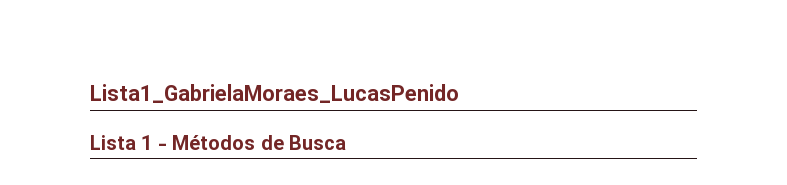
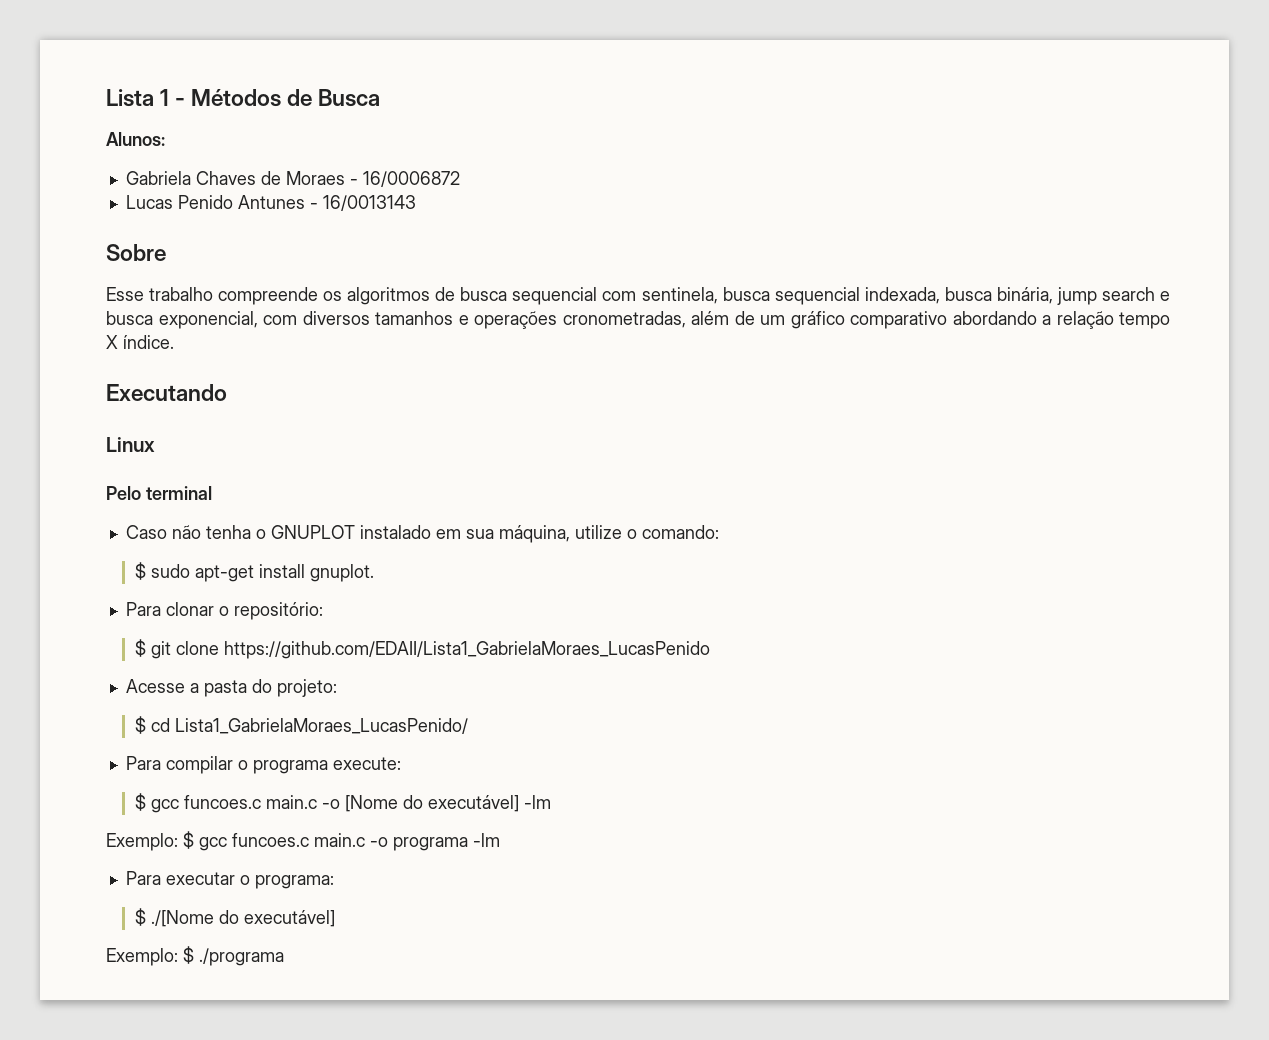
- Lista1_GabrielaMoraes_LucasPenido
+ Alunos:
+ Gabriela Chaves de Moraes - 16/0006872
+ Lucas Penido Antunes - 16/0013143
+ Sobre
+ Esse trabalho compreende os algoritmos de busca sequencial com sentinela, busca sequencial indexada, busca binária, jump search e busca exponencial, com diversos tamanhos e operações cronometradas, além de um gráfico comparativo abordando a relação tempo X índice.
+ Executando
+ Linux
+ Pelo terminal
+ Caso não tenha o GNUPLOT instalado em sua máquina, utilize o comando:
+ $ sudo apt-get install gnuplot.
+ Para clonar o repositório:
+ $ git clone https://github.com/EDAII/Lista1_GabrielaMoraes_LucasPenido
+ Acesse a pasta do projeto:
+ $ cd Lista1_GabrielaMoraes_LucasPenido/
+ Para compilar o programa execute:
+ $ gcc funcoes.c main.c -o [Nome do executável] -lm
+ Exemplo: $ gcc funcoes.c main.c -o programa -lm
+ Para executar o programa:
+ $ ./[Nome do executável]
+ Exemplo: $ ./programa

